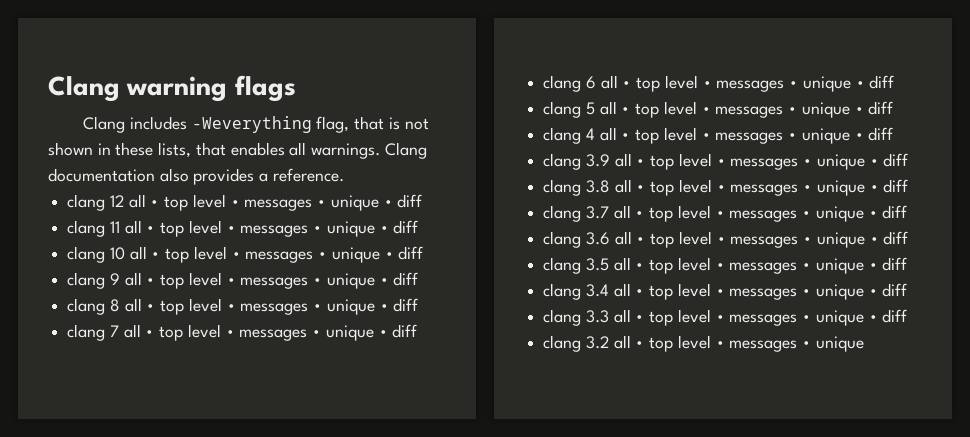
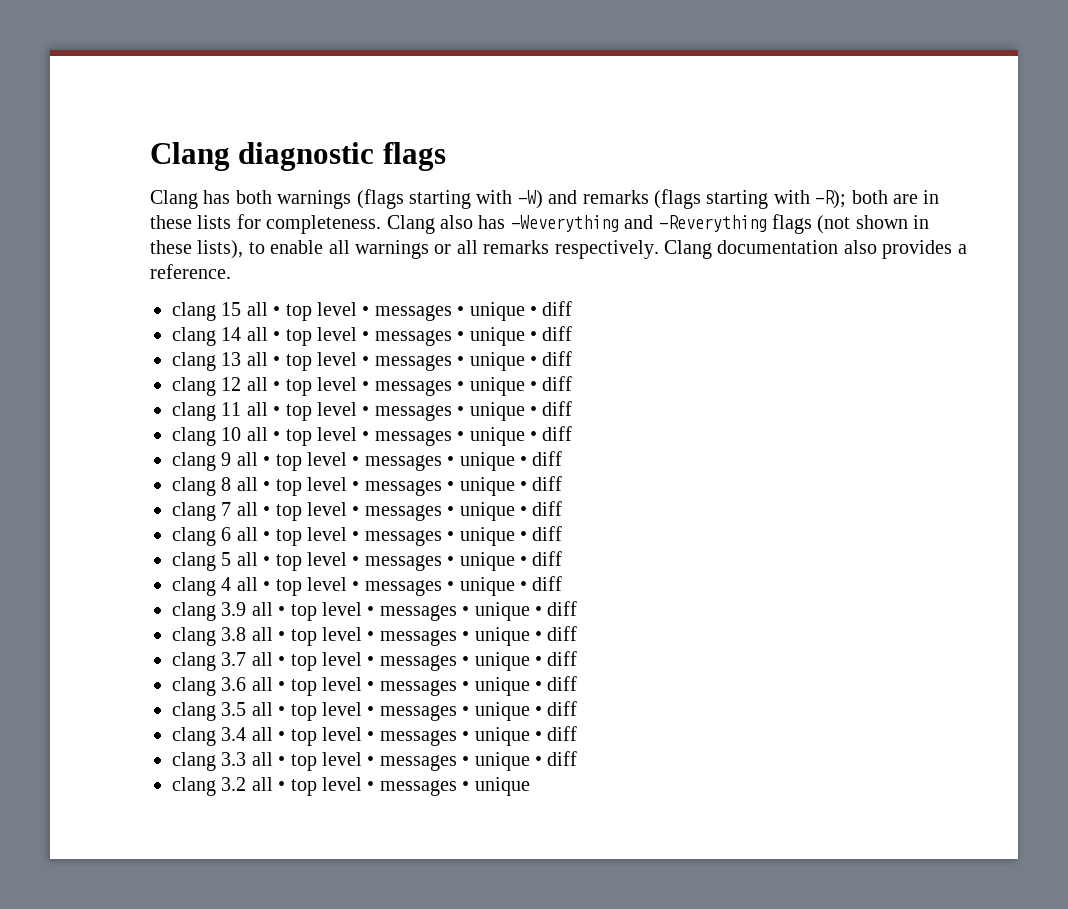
- Clang warning flags
+ Clang diagnostic flags
- Clang includes -Weverything flag, that is not shown in these lists, that enables all warnings.
+ Clang has both warnings (flags starting with -W) and remarks (flags starting with -R); both are in these lists for completeness. Clang also has -Weverything and -Reverything flags (not shown in these lists), to enable all warnings or all remarks respectively.
+ clang 15 all • top level • messages • unique • diff
+ clang 14 all • top level • messages • unique • diff
+ clang 13 all • top level • messages • unique • diff

